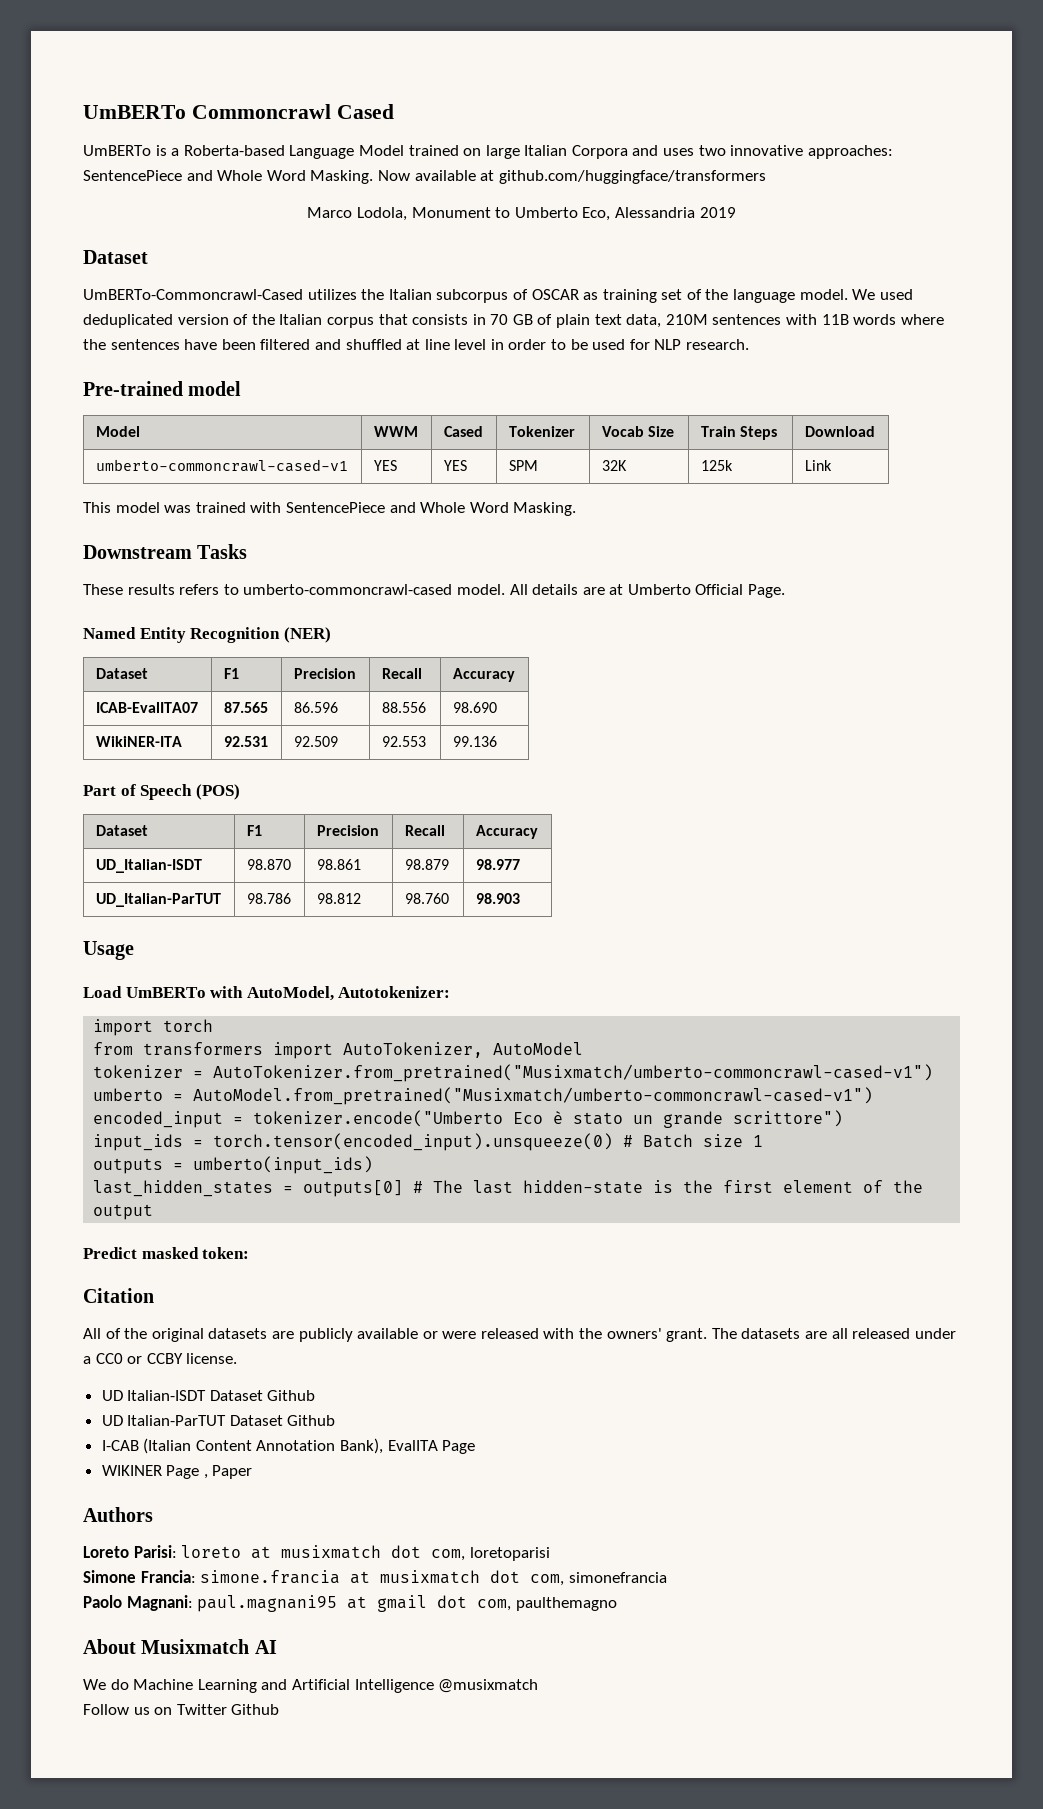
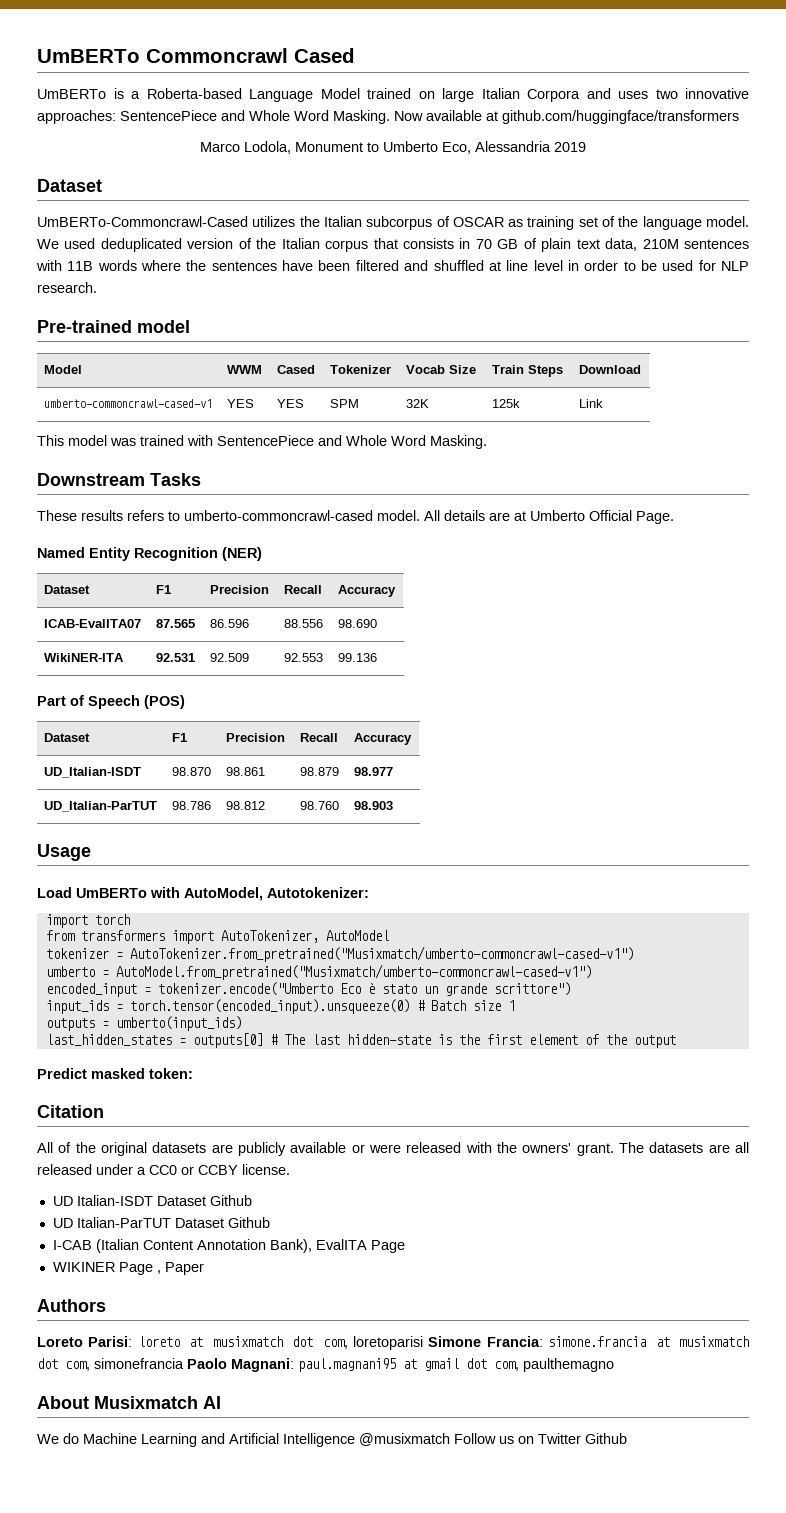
- Loreto Parisi: loreto at musixmatch dot com, loretoparisi
- Simone Francia: simone.francia at musixmatch dot com, simonefrancia
- Paolo Magnani: paul.magnani95 at gmail dot com, paulthemagno
+ Loreto Parisi: loreto at musixmatch dot com, loretoparisi Simone Francia: simone.francia at musixmatch dot com, simonefrancia Paolo Magnani: paul.magnani95 at gmail dot com, paulthemagno
- We do Machine Learning and Artificial Intelligence @musixmatch
- Follow us on Twitter Github
+ We do Machine Learning and Artificial Intelligence @musixmatch Follow us on Twitter Github

